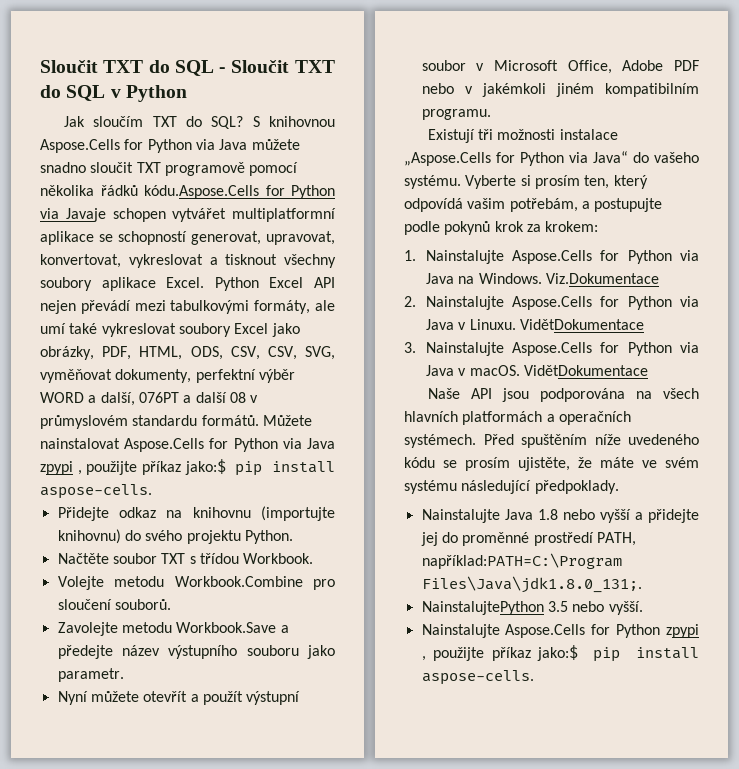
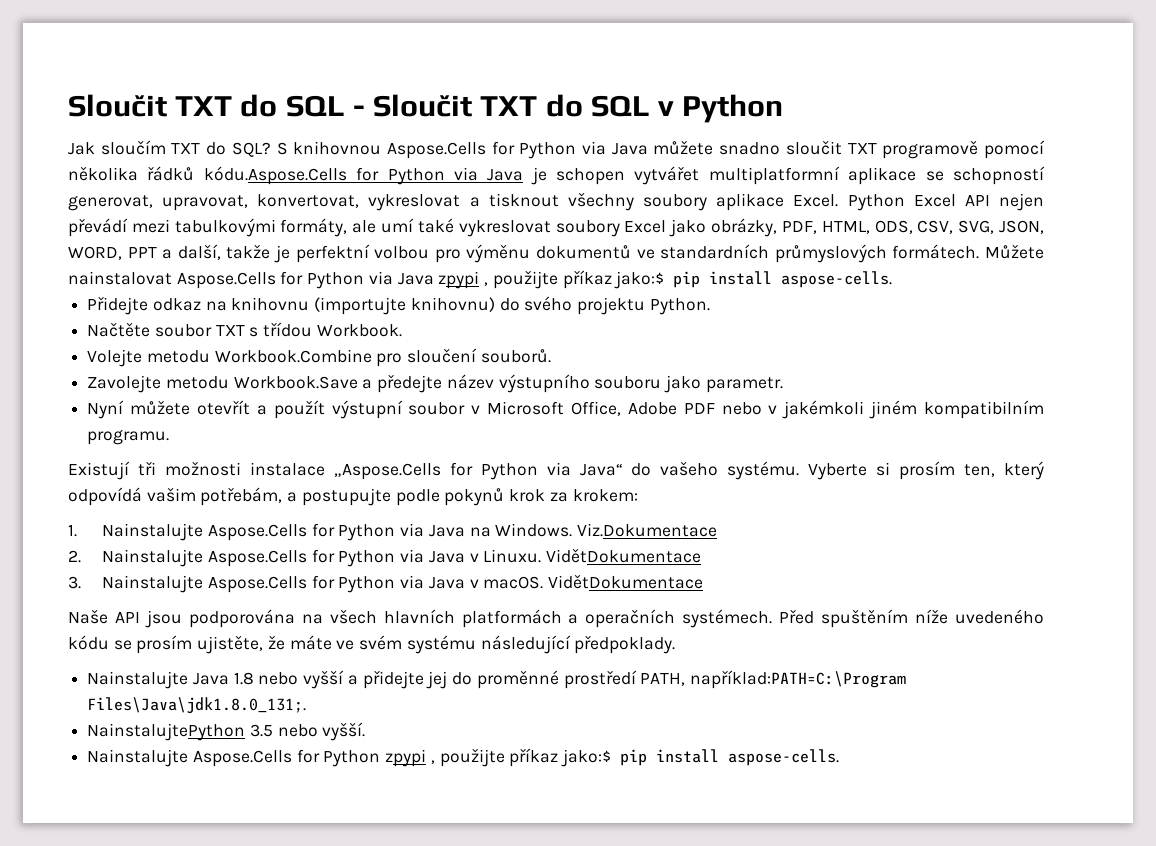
- S knihovnou Aspose.Cells for Python via Java můžete snadno sloučit TXT programově pomocí několika řádků kódu.Aspose.Cells for Python via Javaje schopen vytvářet multiplatformní aplikace se schopností generovat, upravovat, konvertovat, vykreslovat a tisknout všechny soubory aplikace Excel.
+ S knihovnou Aspose.Cells for Python via Java můžete snadno sloučit TXT programově pomocí několika řádků kódu.Aspose.Cells for Python via Java je schopen vytvářet multiplatformní aplikace se schopností generovat, upravovat, konvertovat, vykreslovat a tisknout všechny soubory aplikace Excel.
- Python Excel API nejen převádí mezi tabulkovými formáty, ale umí také vykreslovat soubory Excel jako obrázky, PDF, HTML, ODS, CSV, CSV, SVG, vyměňovat dokumenty, perfektní výběr WORD a další, 076PT a další 08 v průmyslovém standardu formátů.
+ Python Excel API nejen převádí mezi tabulkovými formáty, ale umí také vykreslovat soubory Excel jako obrázky, PDF, HTML, ODS, CSV, SVG, JSON, WORD, PPT a další, takže je perfektní volbou pro výměnu dokumentů ve standardních průmyslových formátech.

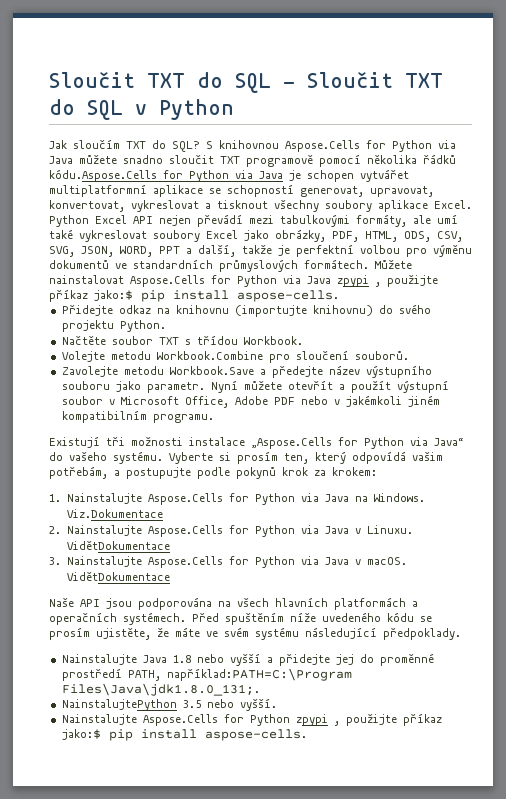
- Zavolejte metodu Workbook.Save a předejte název výstupního souboru jako parametr.
- Nyní můžete otevřít a použít výstupní soubor v Microsoft Office, Adobe PDF nebo v jakémkoli jiném kompatibilním programu.
+ Zavolejte metodu Workbook.Save a předejte název výstupního souboru jako parametr. Nyní můžete otevřít a použít výstupní soubor v Microsoft Office, Adobe PDF nebo v jakémkoli jiném kompatibilním programu.

